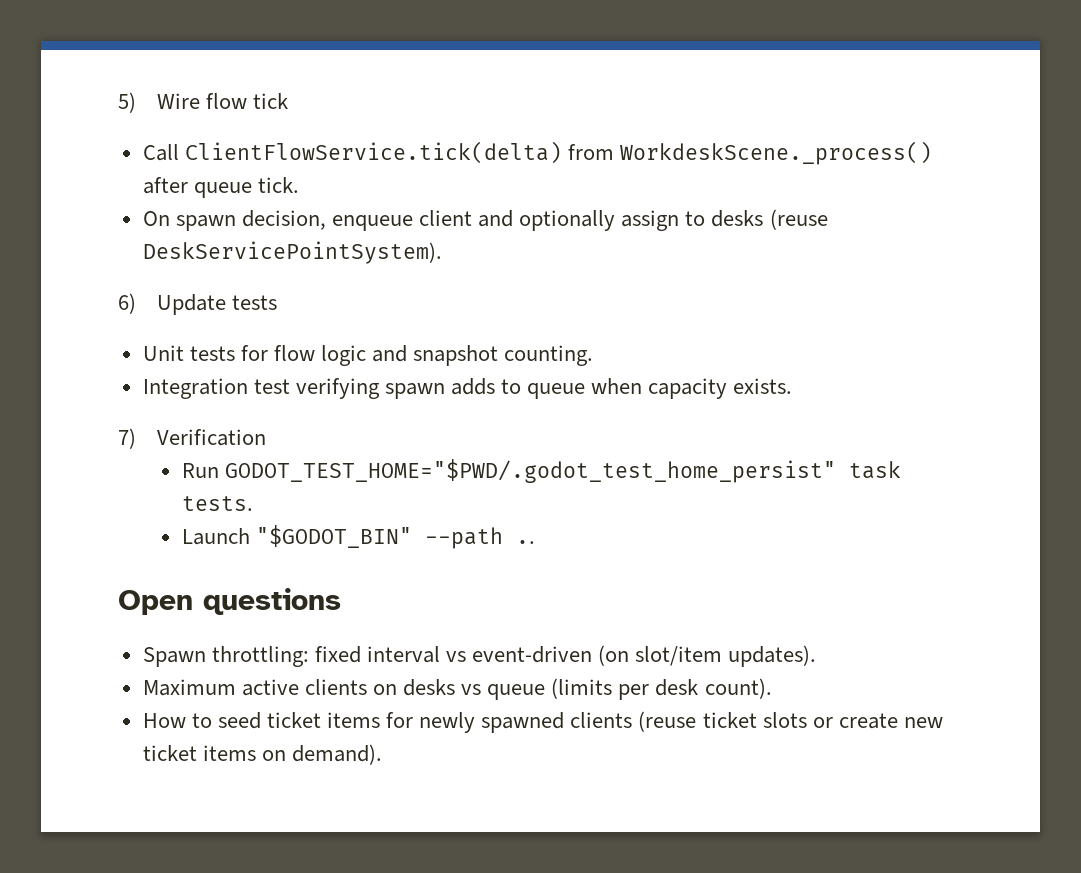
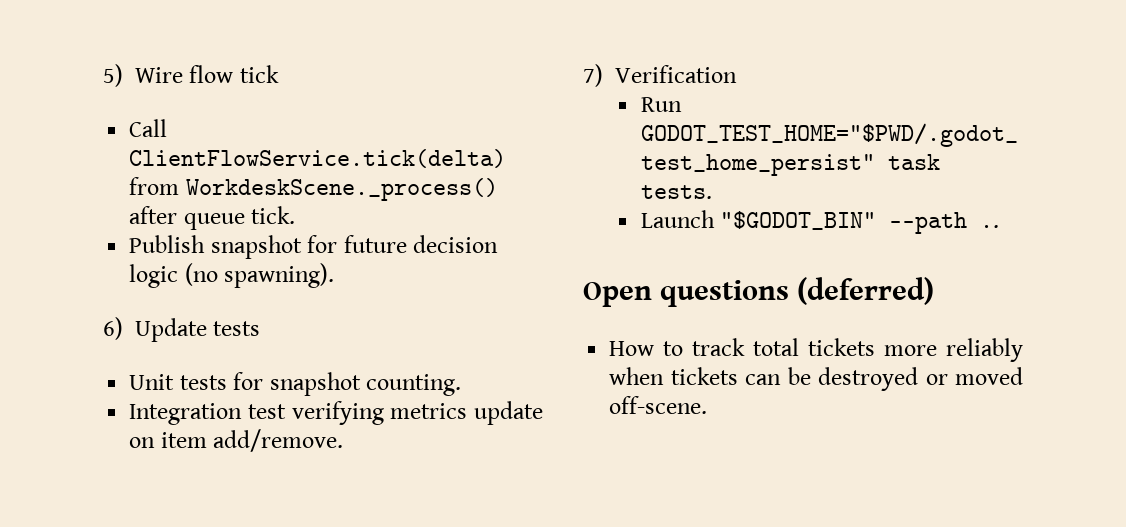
- On spawn decision, enqueue client and optionally assign to desks (reuse DeskServicePointSystem).
+ Publish snapshot for future decision logic (no spawning).
- Unit tests for flow logic and snapshot counting.
+ Unit tests for snapshot counting.
- Integration test verifying spawn adds to queue when capacity exists.
+ Integration test verifying metrics update on item add/remove.
- Open questions
- Spawn throttling: fixed interval vs event-driven (on slot/item updates).
- Maximum active clients on desks vs queue (limits per desk count).
- How to seed ticket items for newly spawned clients (reuse ticket slots or create new ticket items on demand).
+ Open questions (deferred)
+ How to track total tickets more reliably when tickets can be destroyed or moved off-scene.

